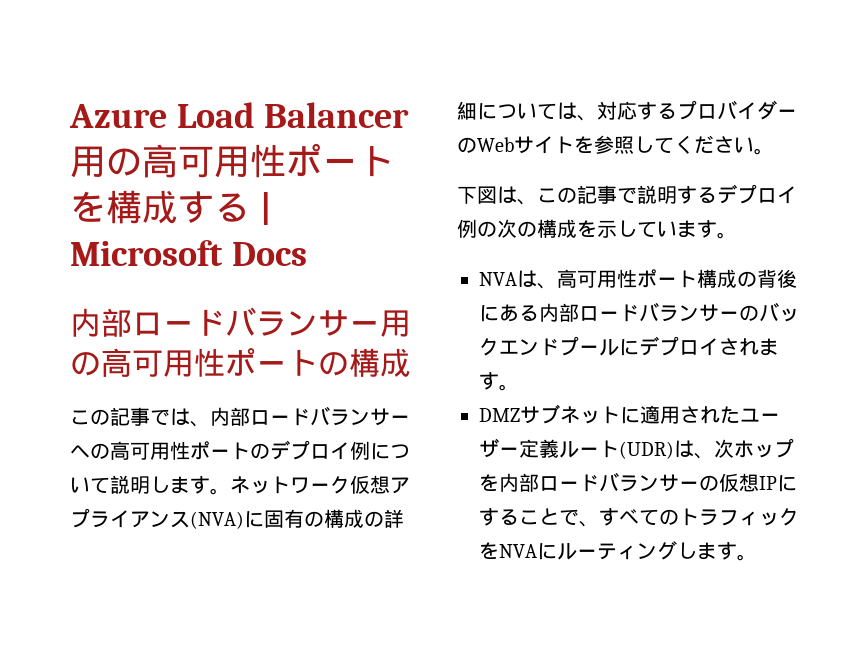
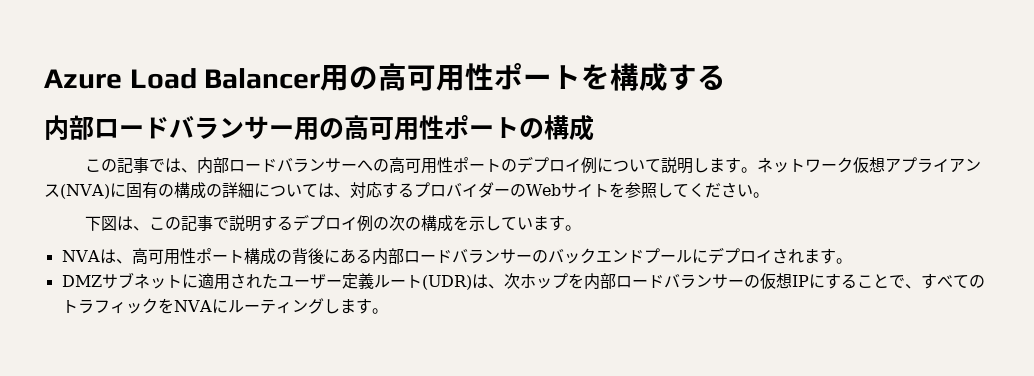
- Azure Load Balancer用の高可用性ポートを構成する | Microsoft Docs
+ Azure Load Balancer用の高可用性ポートを構成する

